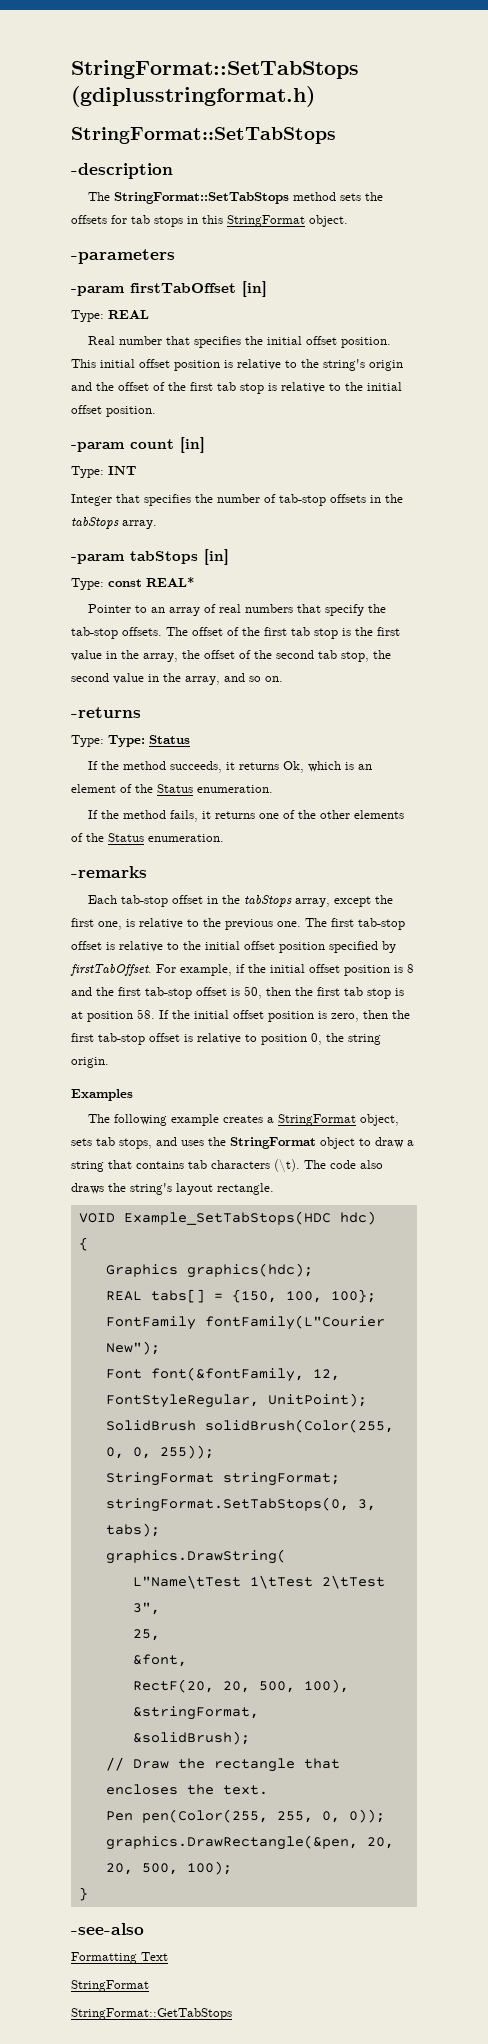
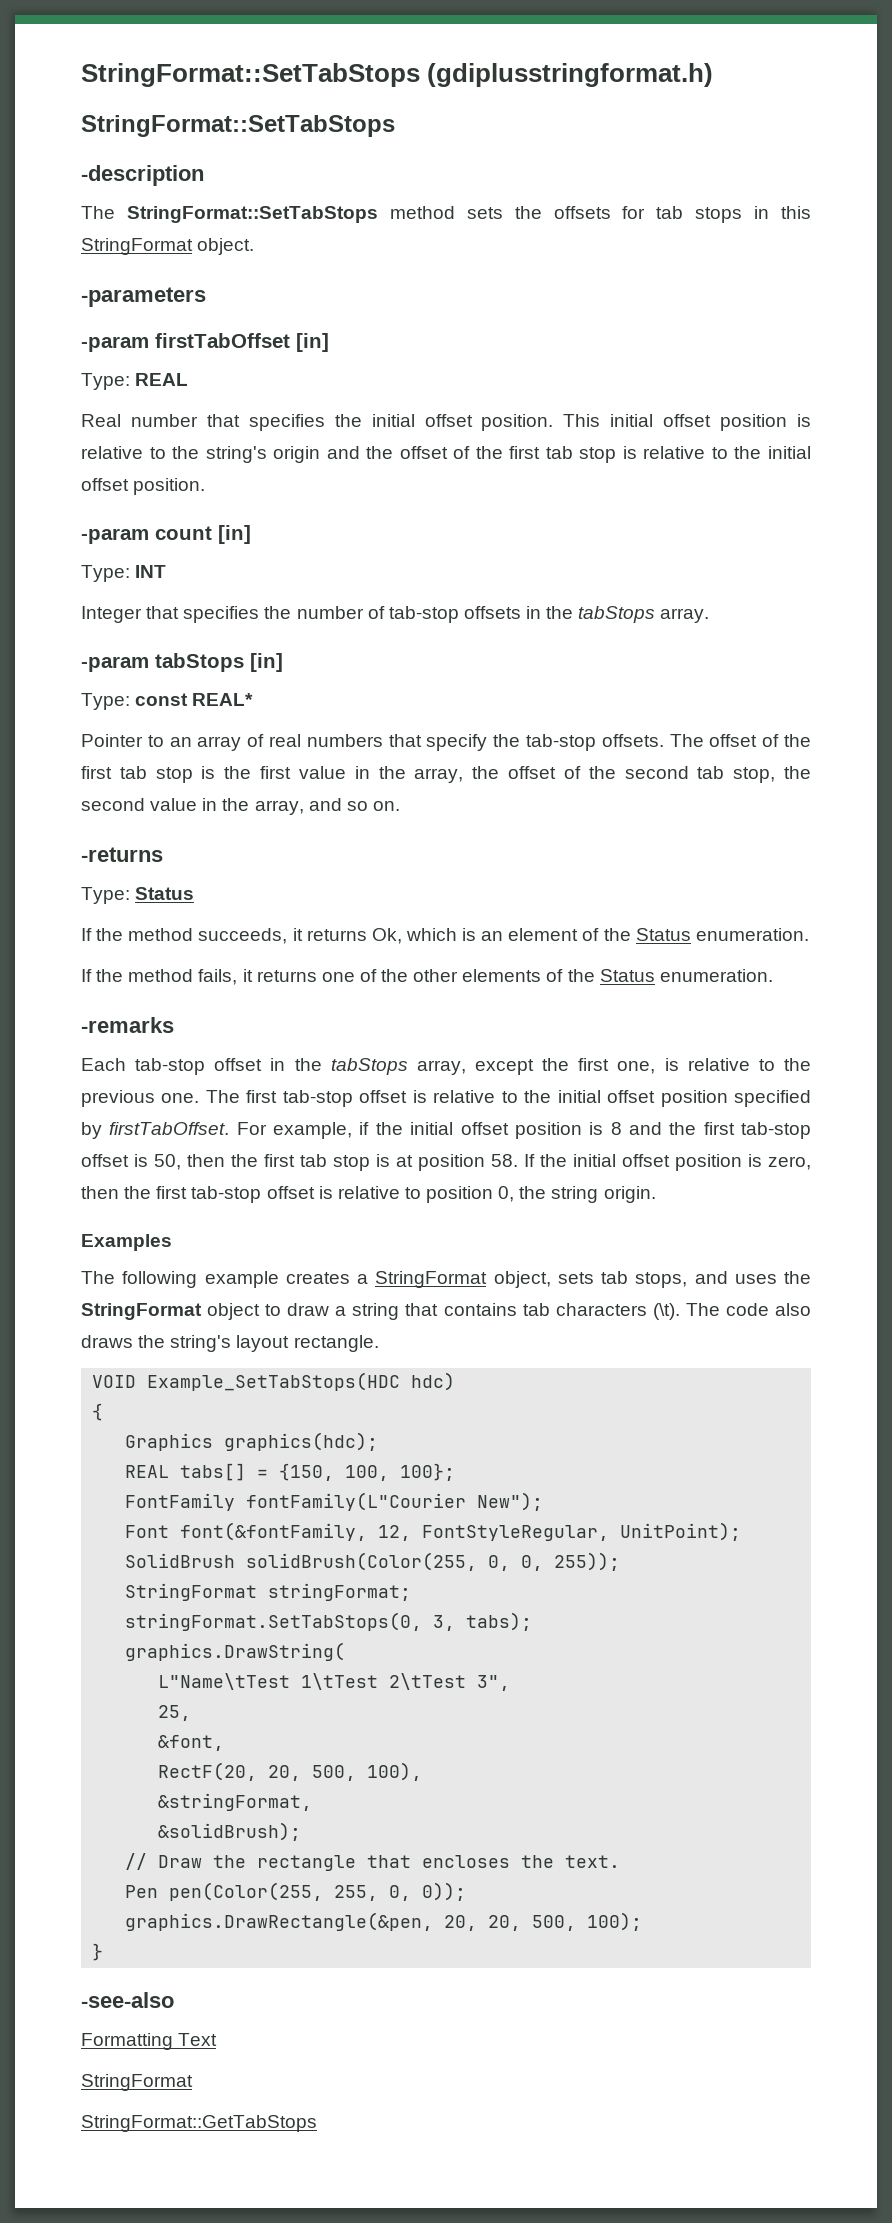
- Type: Type: Status
+ Type: Status

